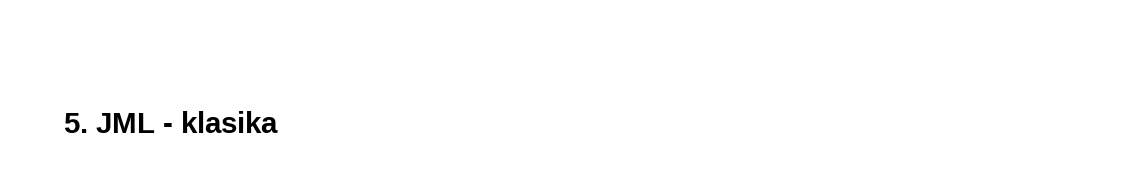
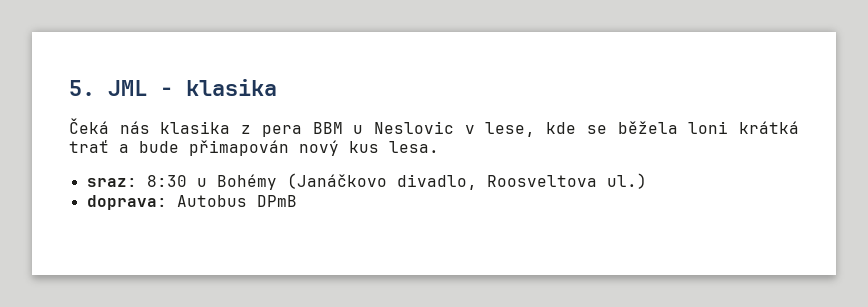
+ Čeká nás klasika z pera BBM u Neslovic v lese, kde se běžela loni krátká trať a bude přimapován nový kus lesa.
+ sraz: 8:30 u Bohémy (Janáčkovo divadlo, Roosveltova ul.)
+ doprava: Autobus DPmB

